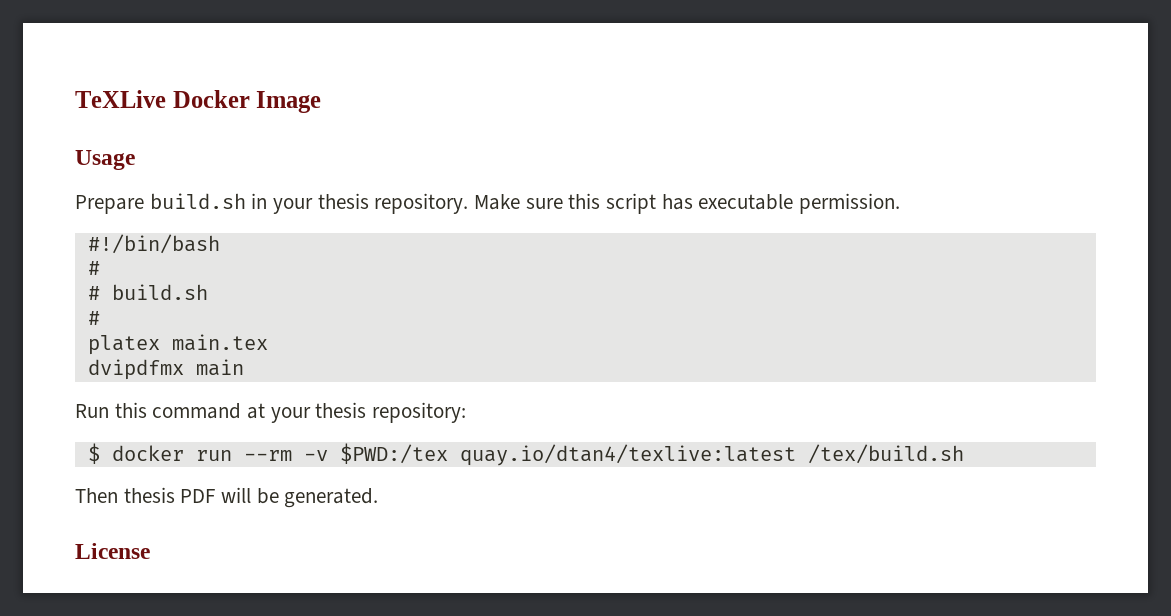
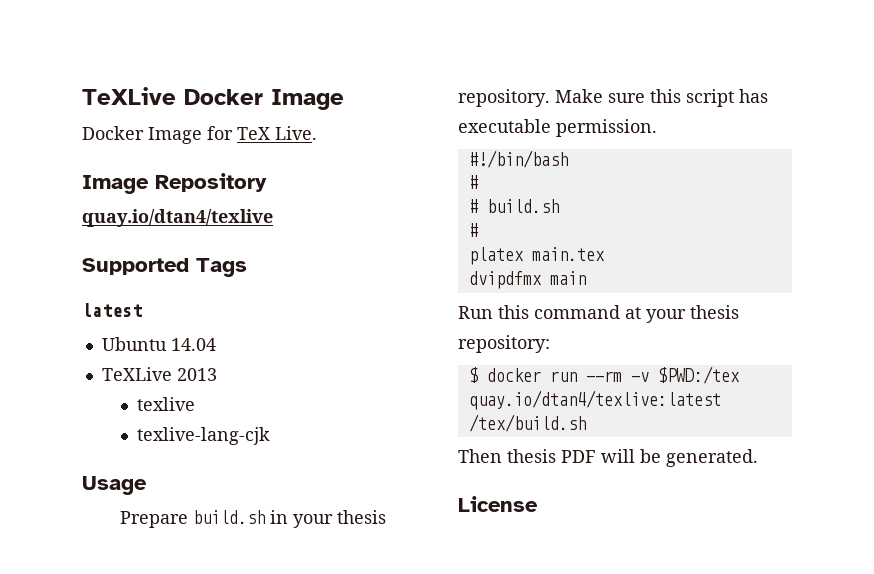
+ Docker Image for TeX Live.
+ Image Repository
+ quay.io/dtan4/texlive
+ Supported Tags
+ latest
+ Ubuntu 14.04
+ TeXLive 2013
+ texlive
+ texlive-lang-cjk

